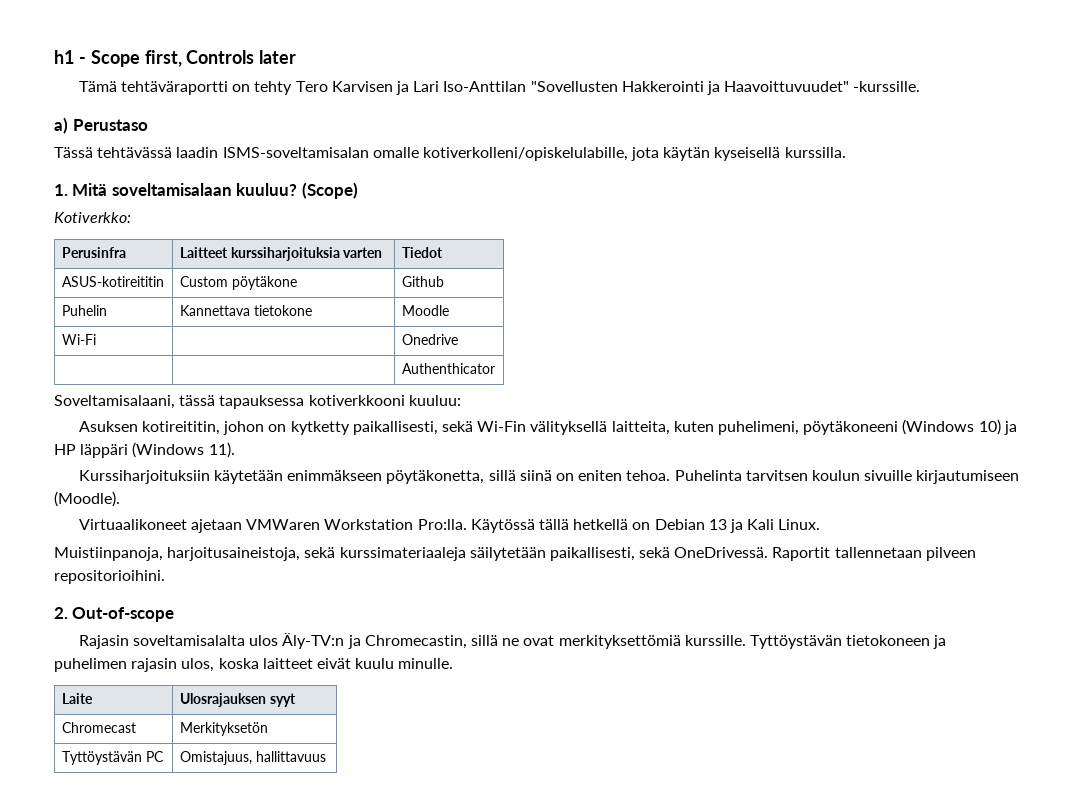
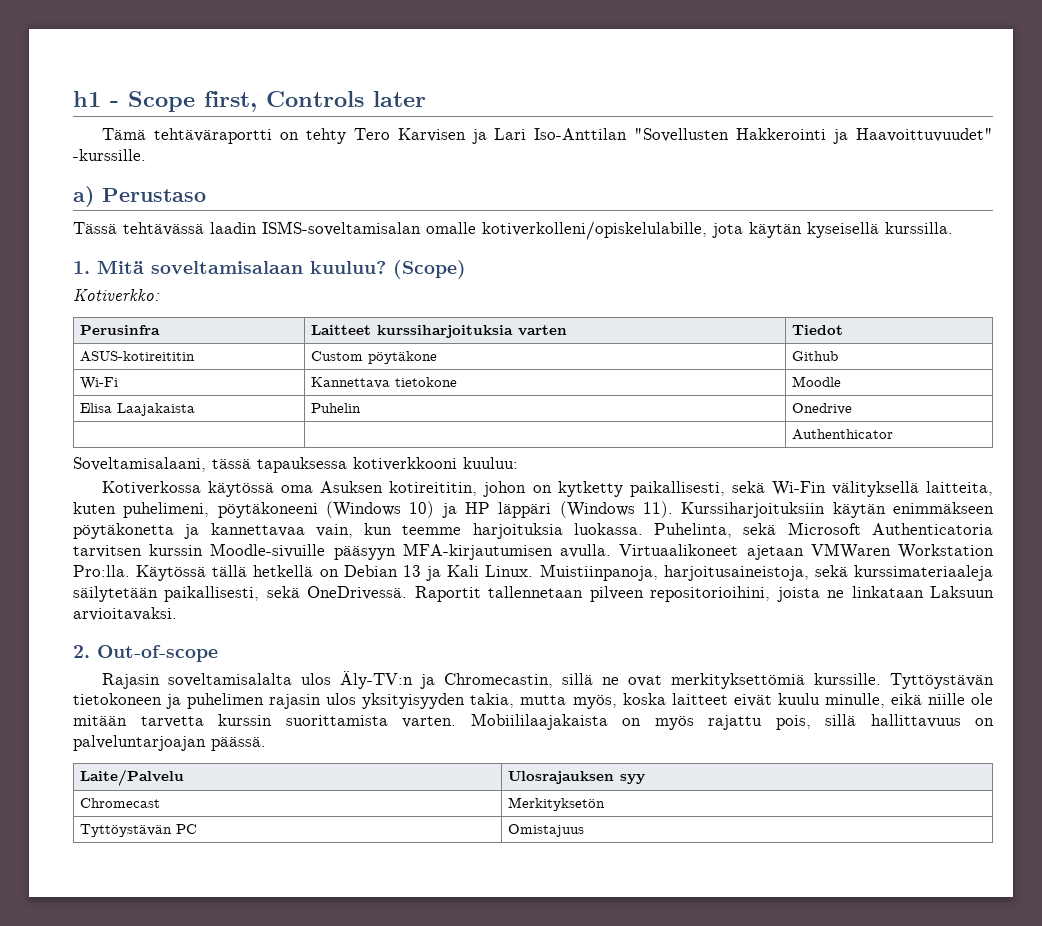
- Puhelin | Kannettava tietokone | Moodle
+ Wi-Fi | Kannettava tietokone | Moodle
- Wi-Fi | | Onedrive
+ Elisa Laajakaista | Puhelin | Onedrive
- Asuksen kotireititin, johon on kytketty paikallisesti, sekä Wi-Fin välityksellä laitteita, kuten puhelimeni, pöytäkoneeni (Windows 10) ja HP läppäri (Windows 11).
- Kurssiharjoituksiin käytetään enimmäkseen pöytäkonetta, sillä siinä on eniten tehoa. Puhelinta tarvitsen koulun sivuille kirjautumiseen (Moodle).
- Virtuaalikoneet ajetaan VMWaren Workstation Pro:lla.
+ Kotiverkossa käytössä oma Asuksen kotireititin, johon on kytketty paikallisesti, sekä Wi-Fin välityksellä laitteita, kuten puhelimeni, pöytäkoneeni (Windows 10) ja HP läppäri (Windows 11). Kurssiharjoituksiin käytän enimmäkseen pöytäkonetta ja kannettavaa vain, kun teemme harjoituksia luokassa. Puhelinta, sekä Microsoft Authenticatoria tarvitsen kurssin Moodle-sivuille pääsyyn MFA-kirjautumisen avulla. Virtuaalikoneet ajetaan VMWaren Workstation Pro:lla.
- Käytössä tällä hetkellä on Debian 13 ja Kali Linux.
- Muistiinpanoja, harjoitusaineistoja, sekä kurssimateriaaleja säilytetään paikallisesti, sekä OneDrivessä.
+ Käytössä tällä hetkellä on Debian 13 ja Kali Linux. Muistiinpanoja, harjoitusaineistoja, sekä kurssimateriaaleja säilytetään paikallisesti, sekä OneDrivessä.
- Raportit tallennetaan pilveen repositorioihini.
+ Raportit tallennetaan pilveen repositorioihini, joista ne linkataan Laksuun arvioitavaksi.
- Tyttöystävän tietokoneen ja puhelimen rajasin ulos, koska laitteet eivät kuulu minulle.
- Laite | Ulosrajauksen syyt
+ Tyttöystävän tietokoneen ja puhelimen rajasin ulos yksityisyyden takia, mutta myös, koska laitteet eivät kuulu minulle, eikä niille ole mitään tarvetta kurssin suorittamista varten. Mobiililaajakaista on myös rajattu pois, sillä hallittavuus on palveluntarjoajan päässä.
+ Laite/Palvelu | Ulosrajauksen syy
- Tyttöystävän PC | Omistajuus, hallittavuus
+ Tyttöystävän PC | Omistajuus

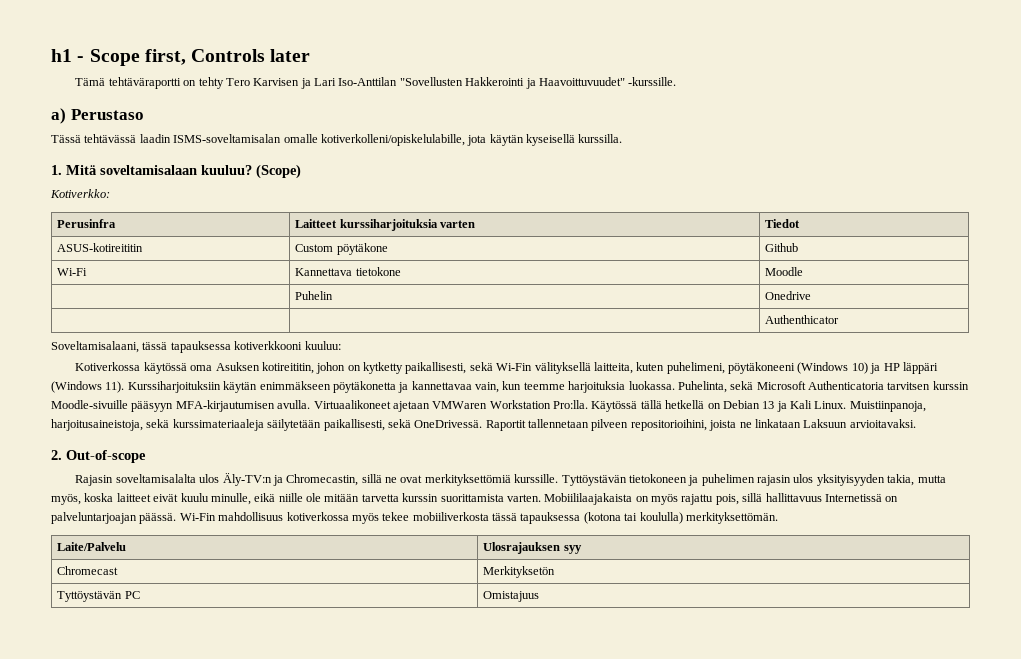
- Elisa Laajakaista | Puhelin | Onedrive
+ | Puhelin | Onedrive
- Mobiililaajakaista on myös rajattu pois, sillä hallittavuus on palveluntarjoajan päässä.
+ Mobiililaajakaista on myös rajattu pois, sillä hallittavuus Internetissä on palveluntarjoajan päässä. Wi-Fin mahdollisuus kotiverkossa myös tekee mobiiliverkosta tässä tapauksessa (kotona tai koululla) merkityksettömän.

